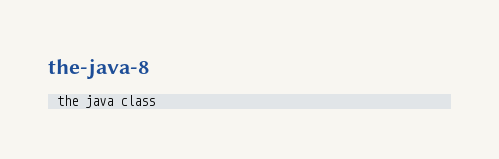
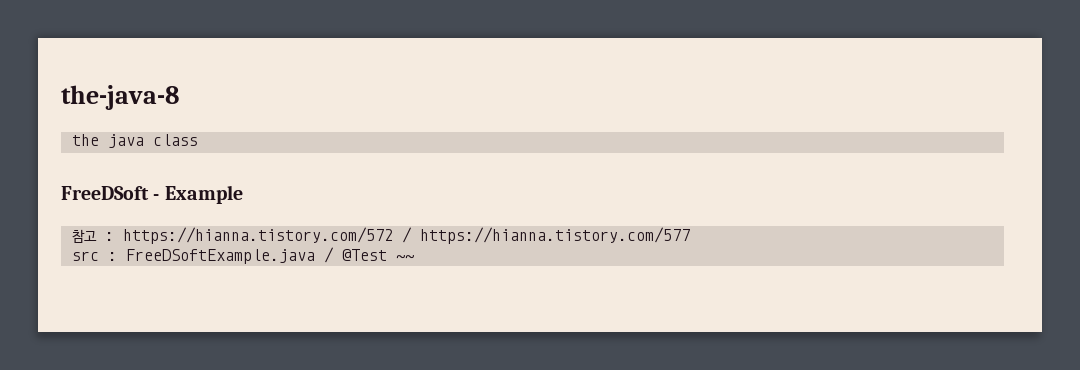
+ FreeDSoft - Example
+ 참고 : https://hianna.tistory.com/572 / https://hianna.tistory.com/577
+ src : FreeDSoftExample.java / @Test ~~

